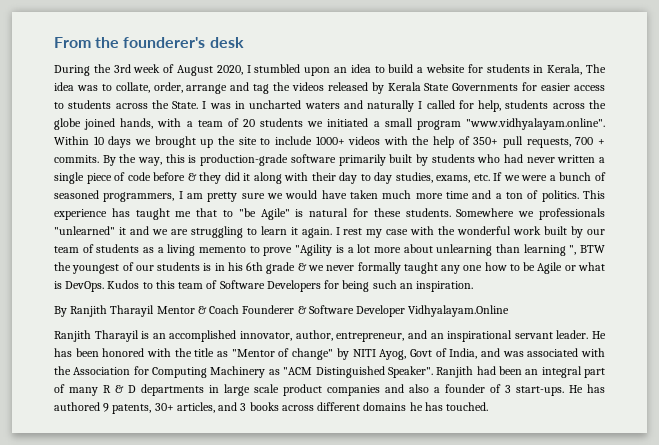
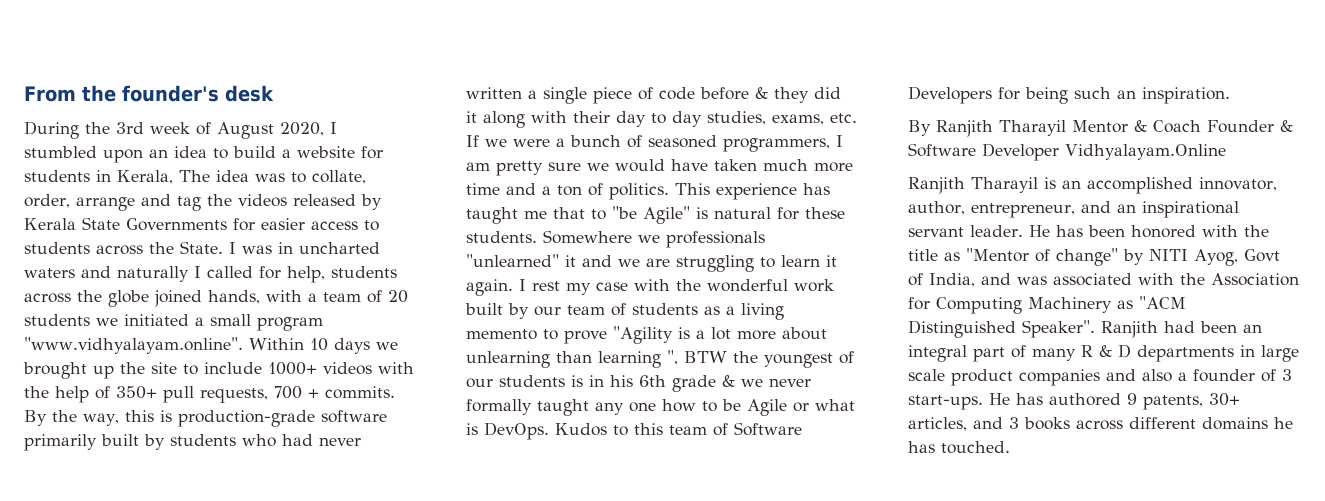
- From the founderer's desk
+ From the founder's desk
- By Ranjith Tharayil Mentor & Coach Founderer & Software Developer Vidhyalayam.Online
+ By Ranjith Tharayil Mentor & Coach Founder & Software Developer Vidhyalayam.Online

